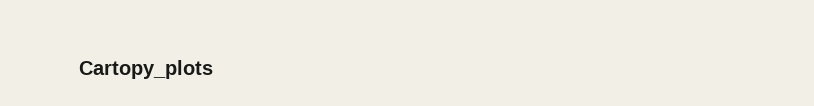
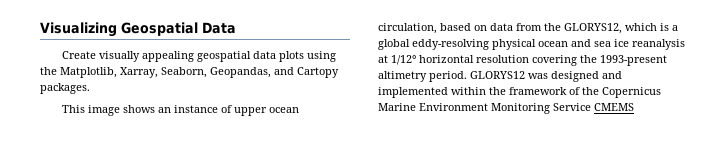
- Cartopy_plots
+ Visualizing Geospatial Data
+ Create visually appealing geospatial data plots using the Matplotlib, Xarray, Seaborn, Geopandas, and Cartopy packages.
+ This image shows an instance of upper ocean circulation, based on data from the GLORYS12, which is a global eddy-resolving physical ocean and sea ice reanalysis at 1/12° horizontal resolution covering the 1993-present altimetry period. GLORYS12 was designed and implemented within the framework of the Copernicus Marine Environment Monitoring Service CMEMS

